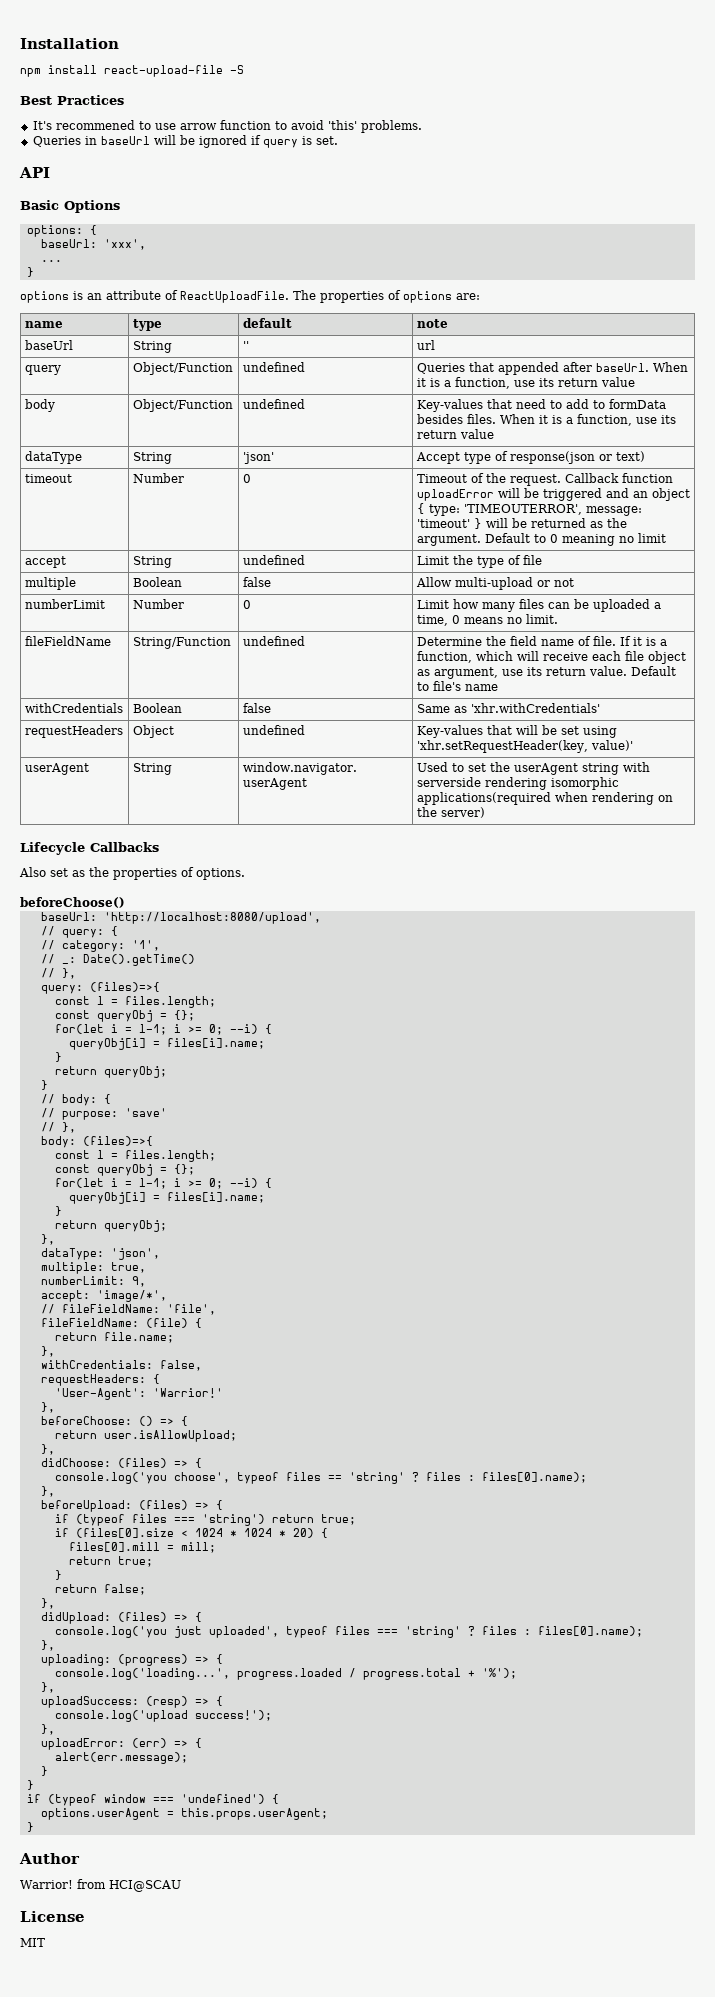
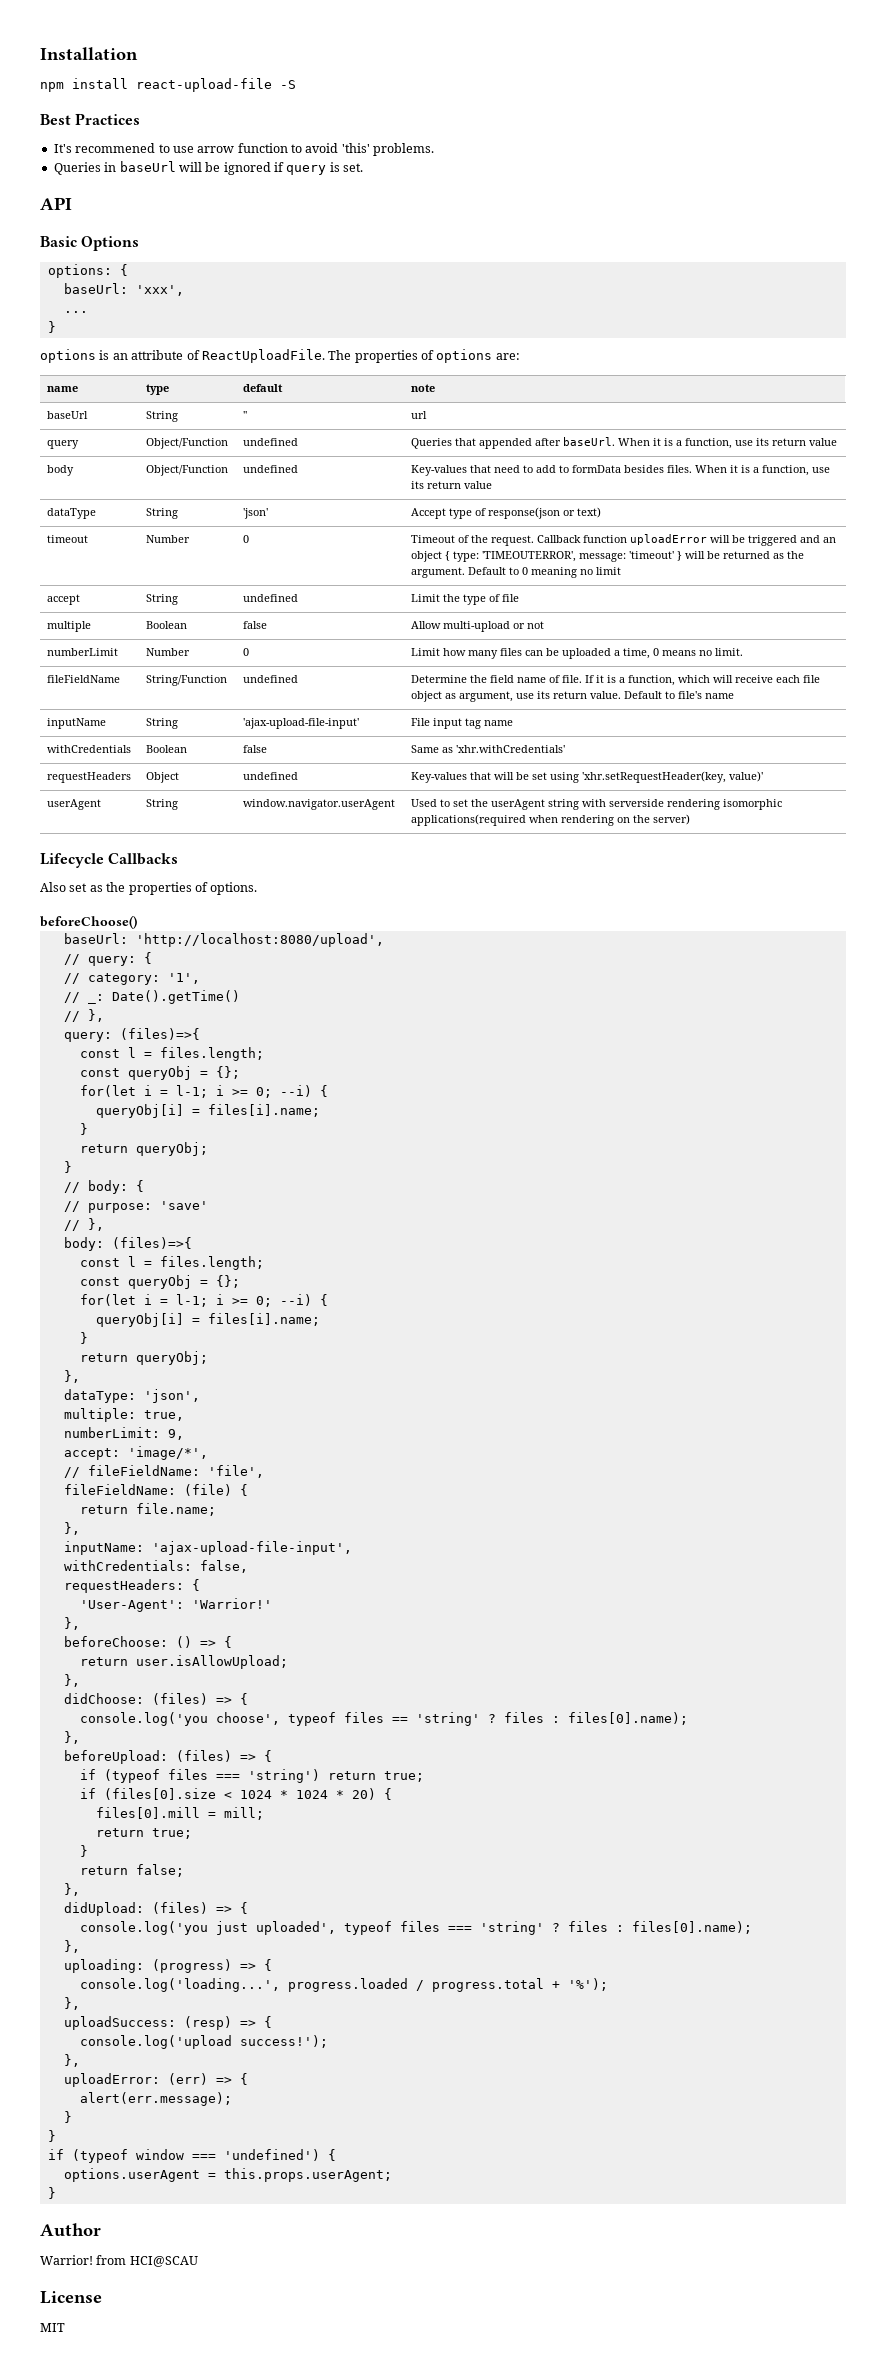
+ inputName | String | 'ajax-upload-file-input' | File input tag name
+ inputName: 'ajax-upload-file-input',

